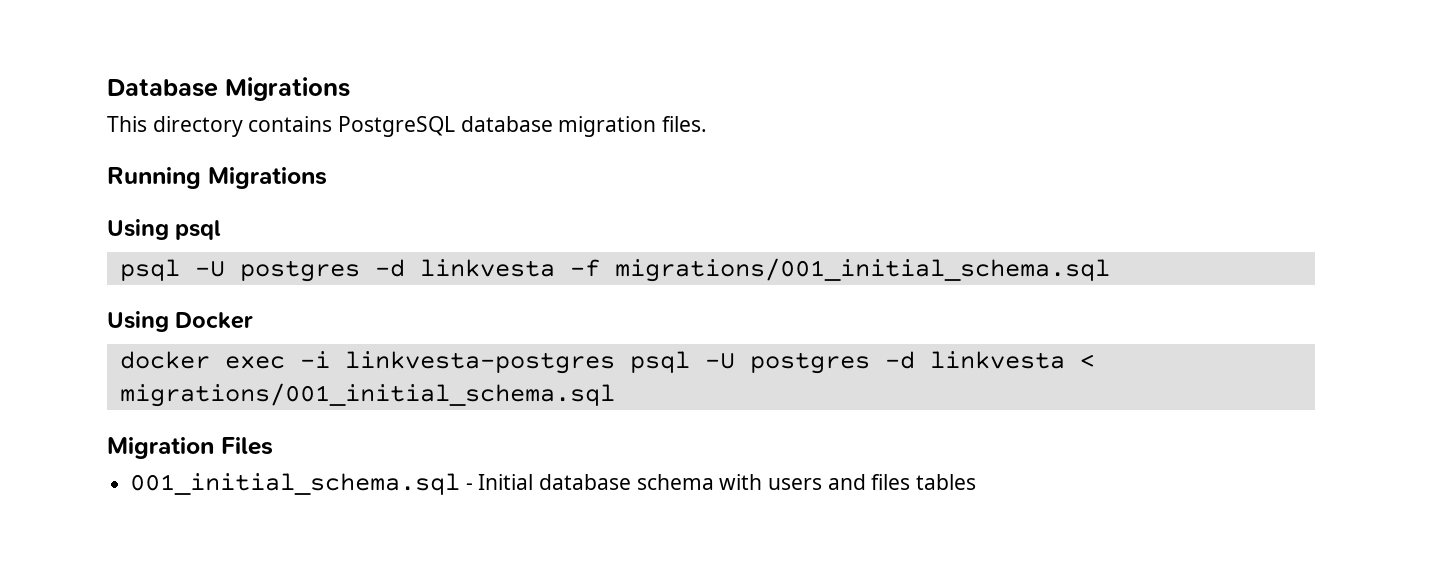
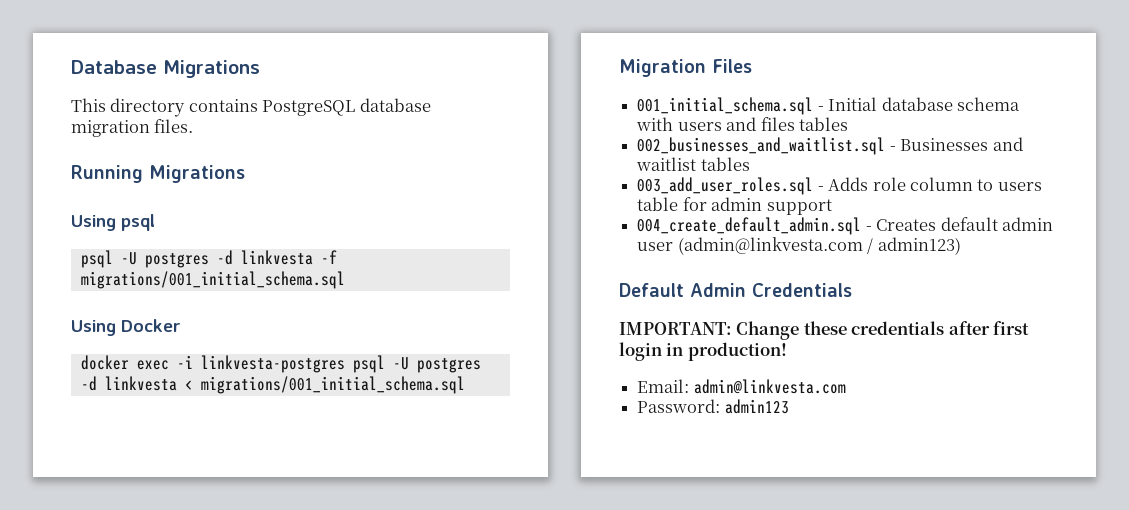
+ 002_businesses_and_waitlist.sql - Businesses and waitlist tables
+ 003_add_user_roles.sql - Adds role column to users table for admin support
+ 004_create_default_admin.sql - Creates default admin user (admin@linkvesta.com / admin123)
+ Default Admin Credentials
+ IMPORTANT: Change these credentials after first login in production!
+ Email: admin@linkvesta.com
+ Password: admin123

